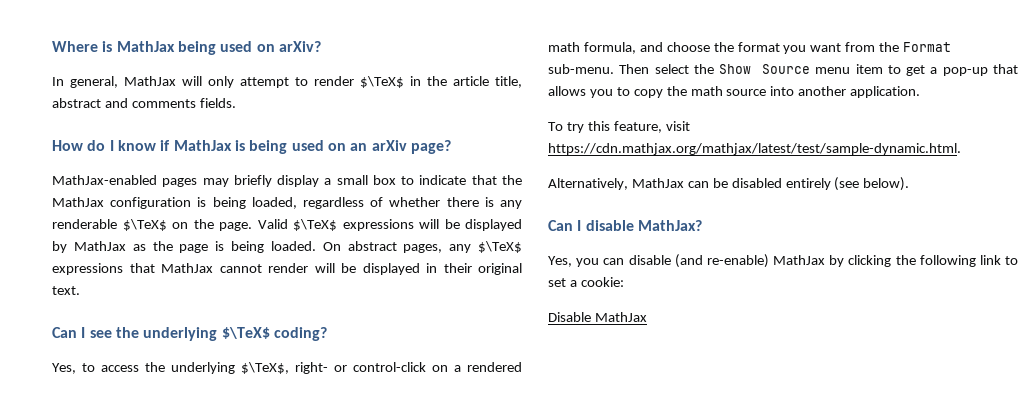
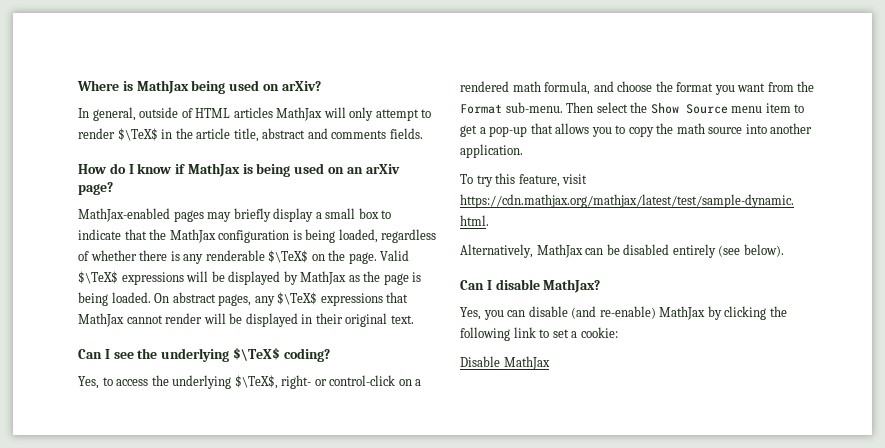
- In general, MathJax will only attempt to render $\TeX$ in the article title, abstract and comments fields.
+ In general, outside of HTML articles MathJax will only attempt to render $\TeX$ in the article title, abstract and comments fields.

